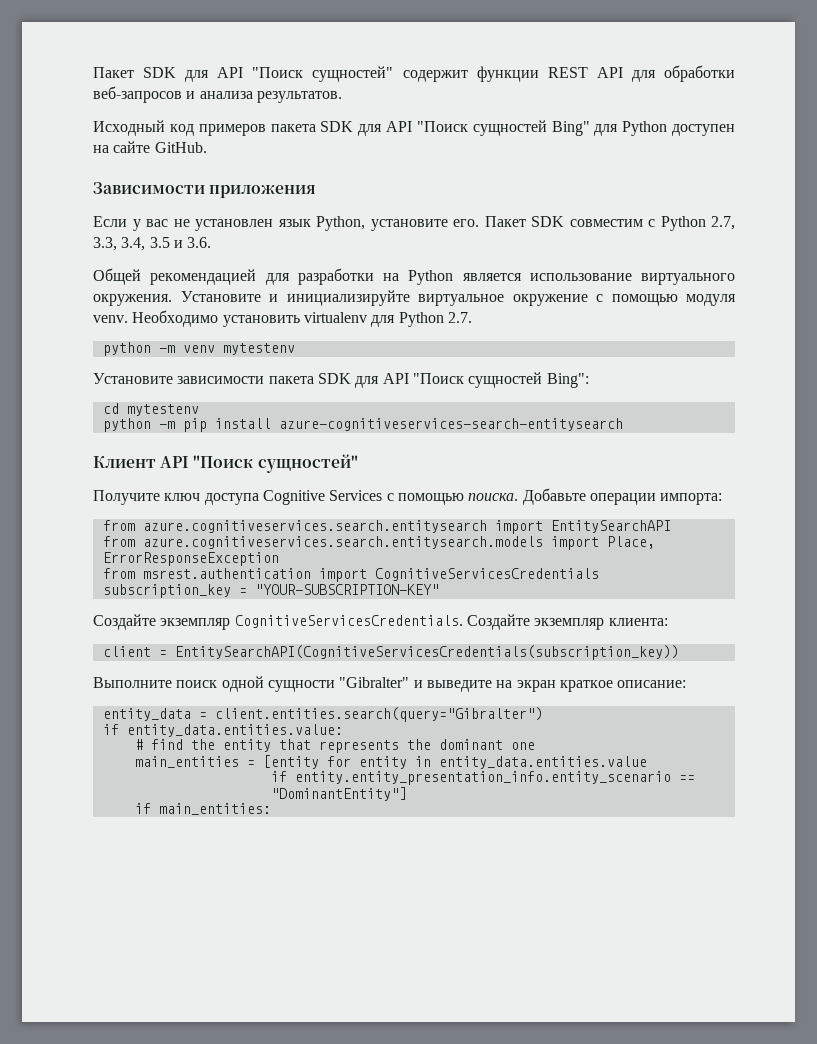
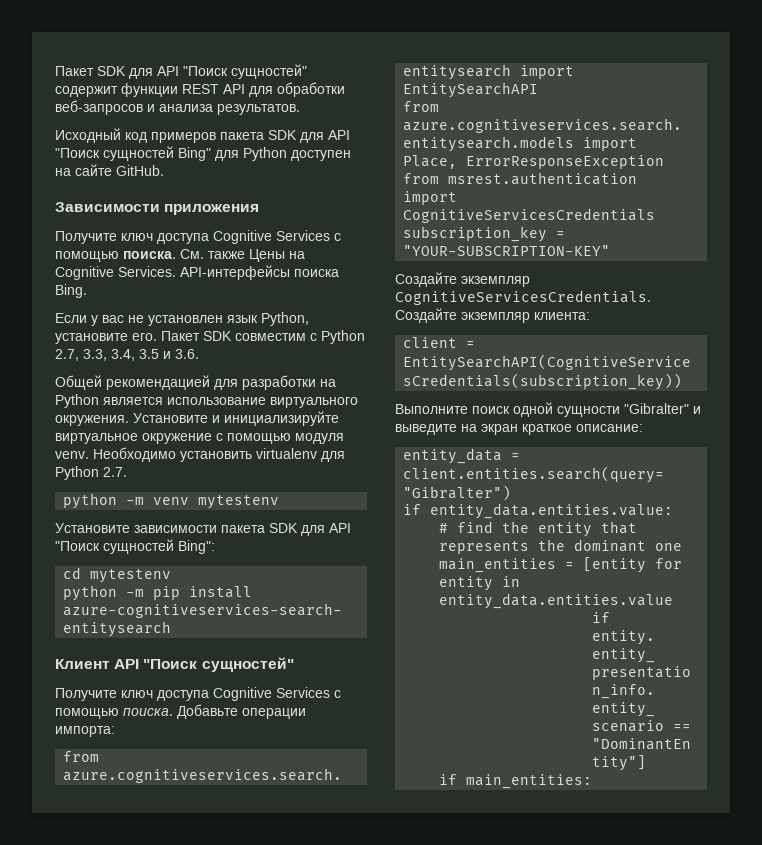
+ Получите ключ доступа Cognitive Services с помощью поиска. См. также Цены на Cognitive Services. API-интерфейсы поиска Bing.

